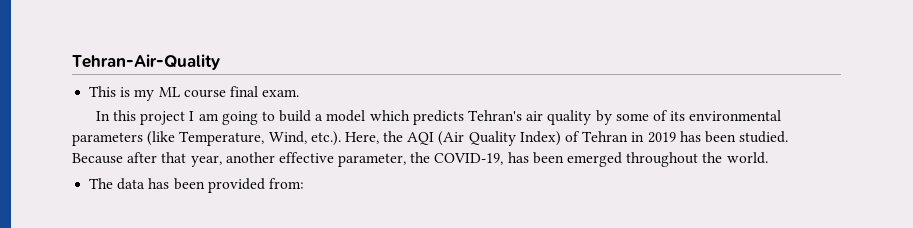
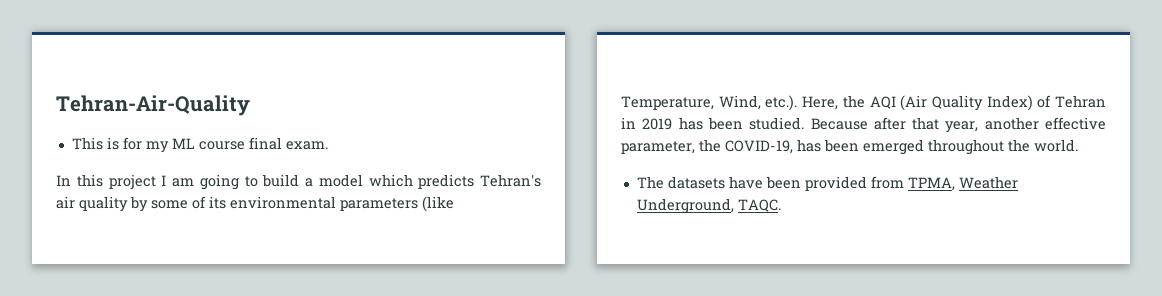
- This is my ML course final exam.
+ This is for my ML course final exam.
- The data has been provided from:
+ The datasets have been provided from TPMA, Weather Underground, TAQC.

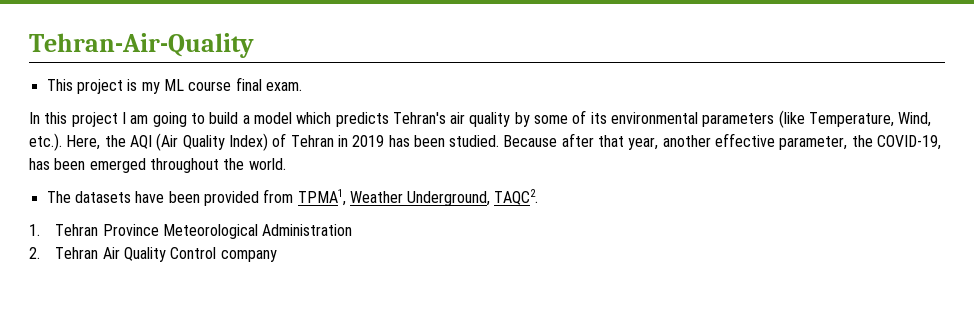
- This is for my ML course final exam.
+ This project is my ML course final exam.
- The datasets have been provided from TPMA, Weather Underground, TAQC.
+ The datasets have been provided from TPMA1, Weather Underground, TAQC2.
+ 1. Tehran Province Meteorological Administration
+ 2. Tehran Air Quality Control company

